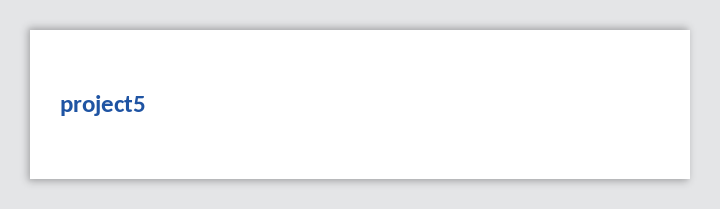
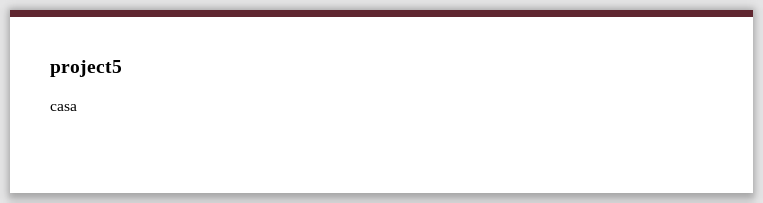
+ casa

